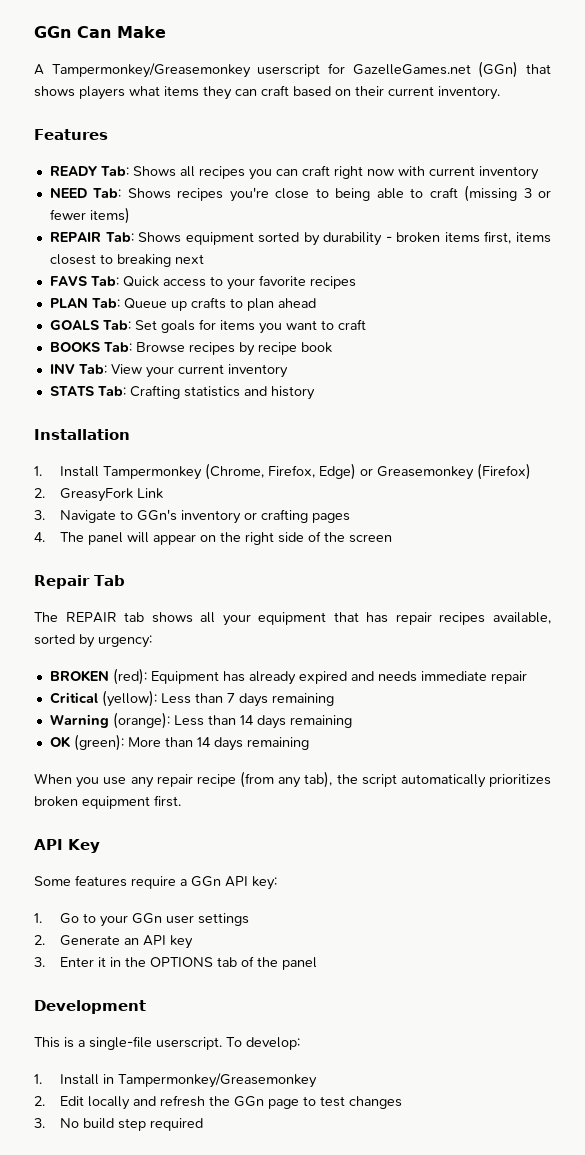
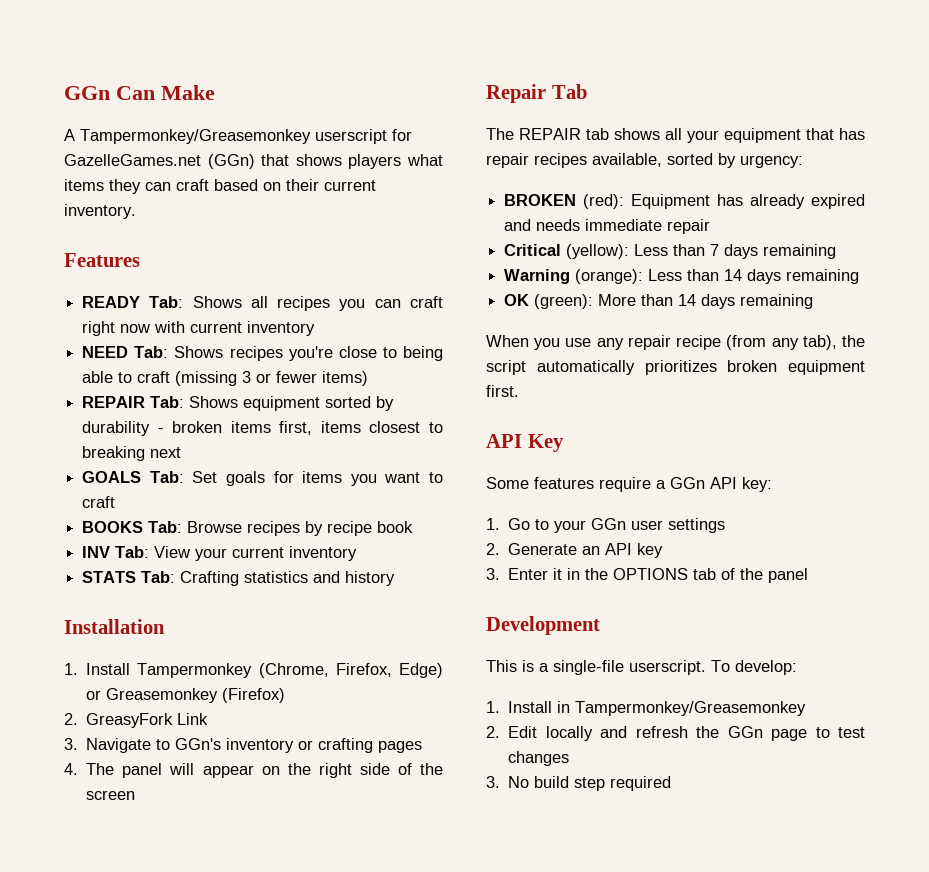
- FAVS Tab: Quick access to your favorite recipes
- PLAN Tab: Queue up crafts to plan ahead

